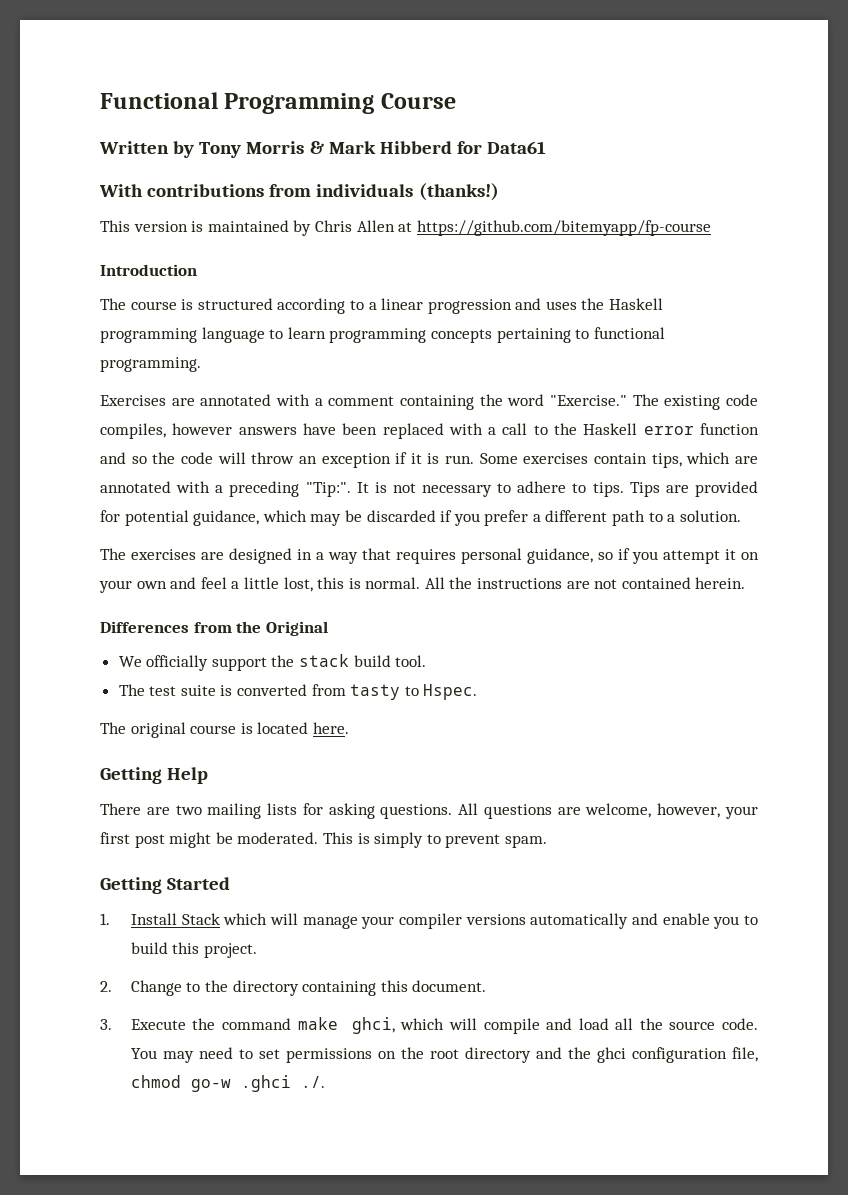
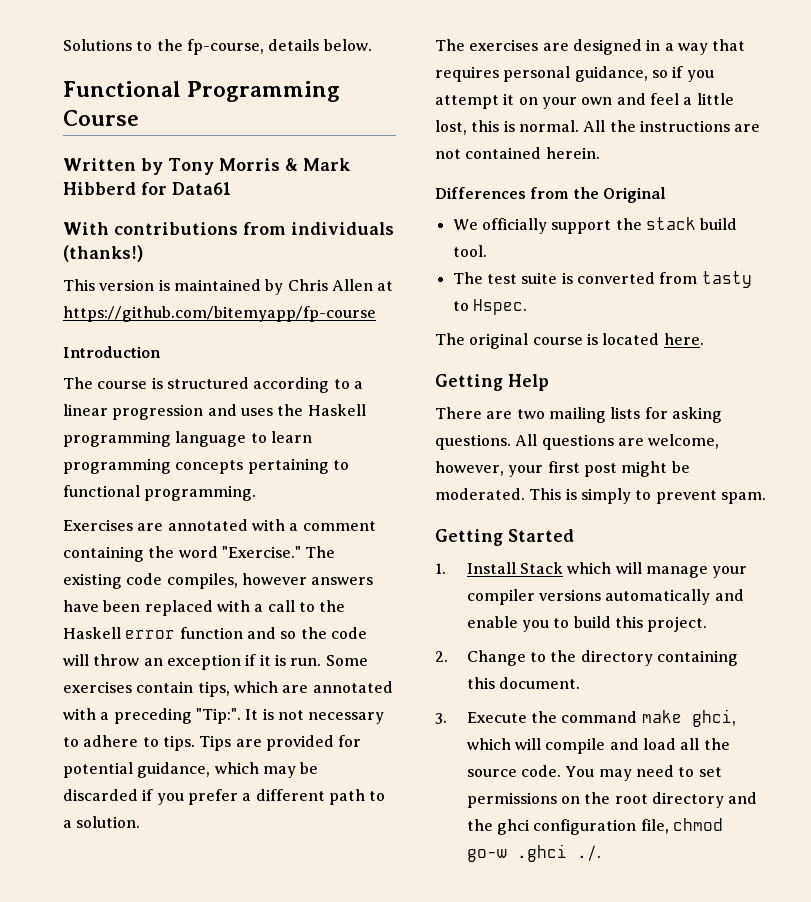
+ Solutions to the fp-course, details below.

